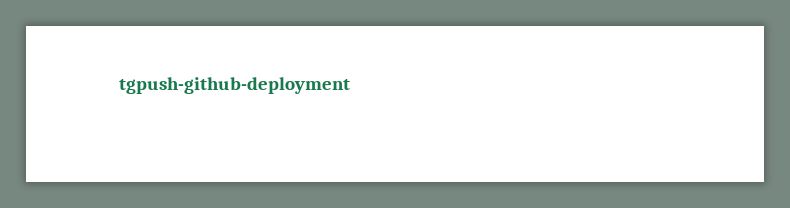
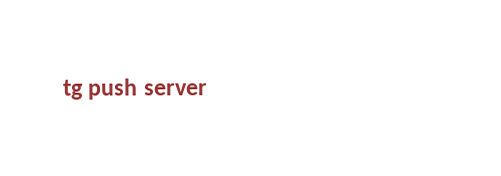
- tgpush-github-deployment
+ tg push server

